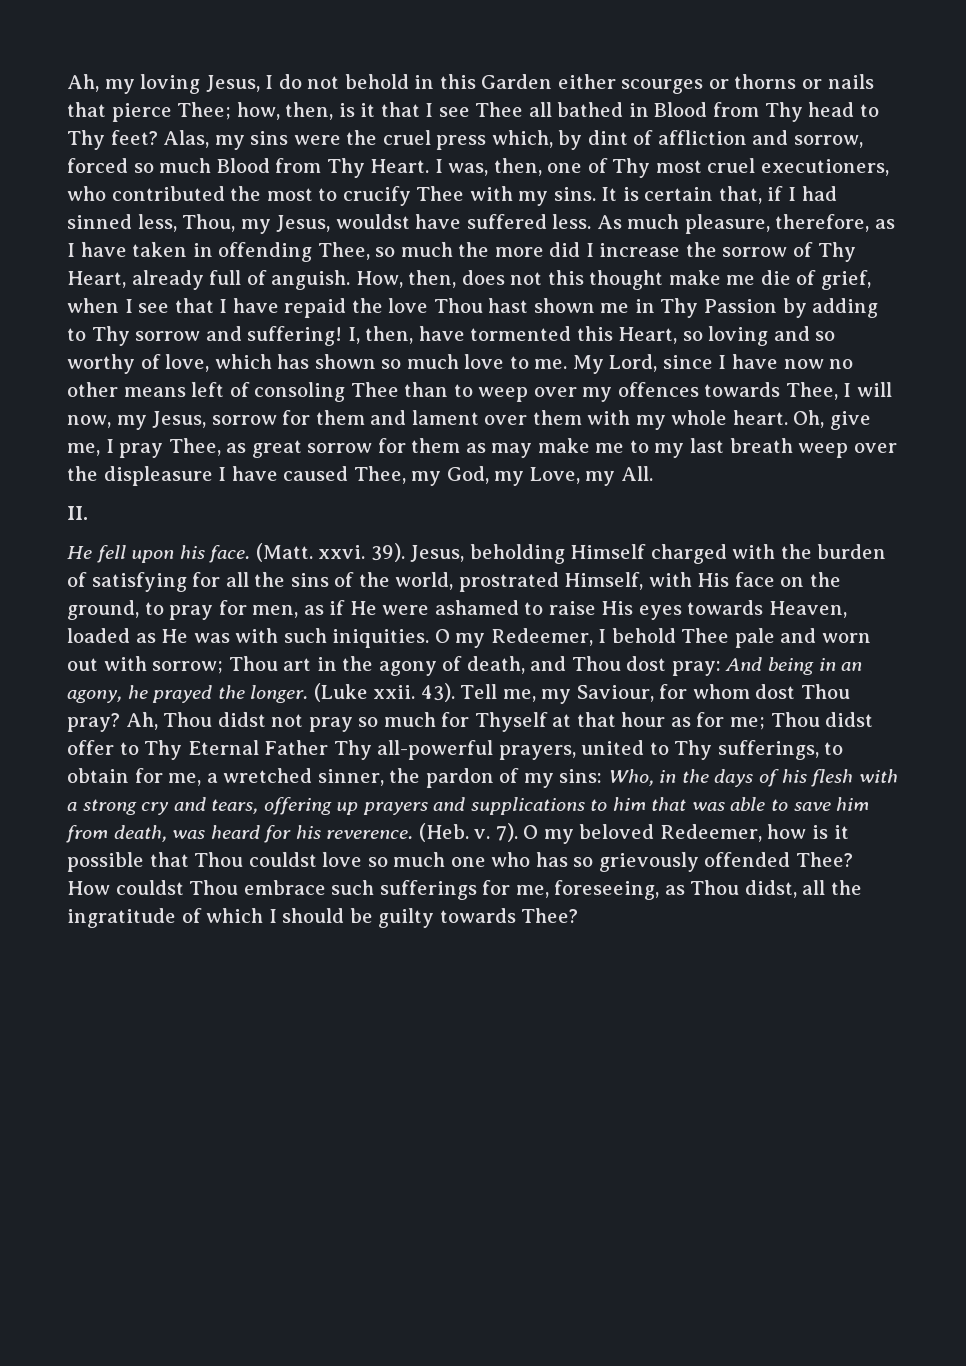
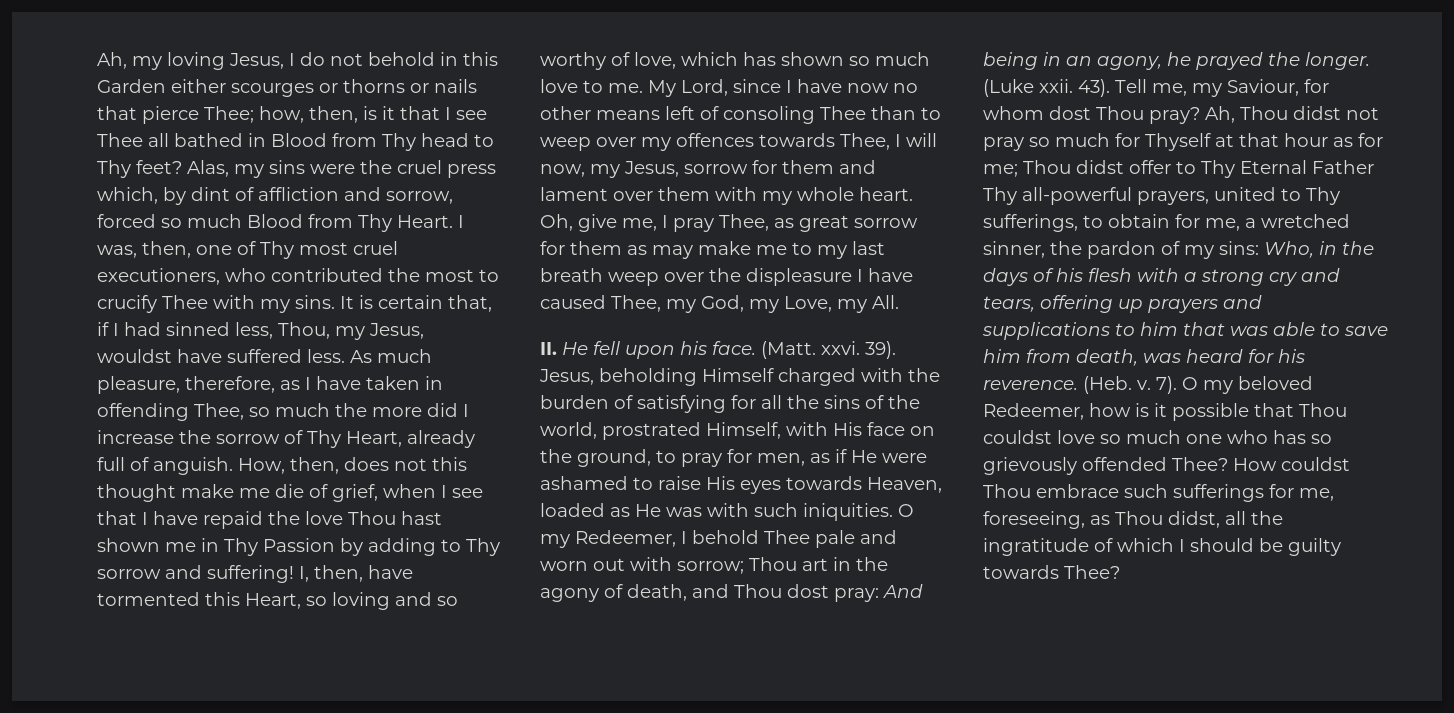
- II.
- He fell upon his face.
+ II. He fell upon his face.

